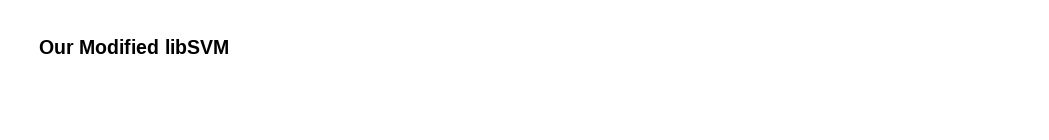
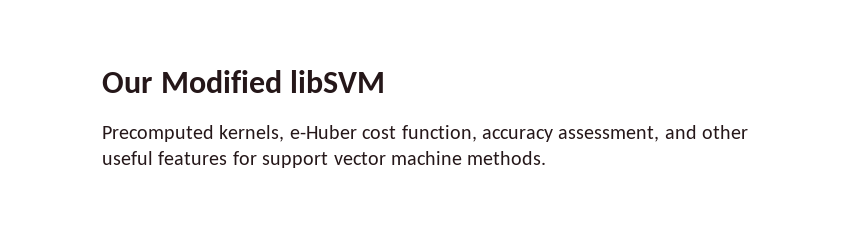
+ Precomputed kernels, e-Huber cost function, accuracy assessment, and other useful features for support vector machine methods.

